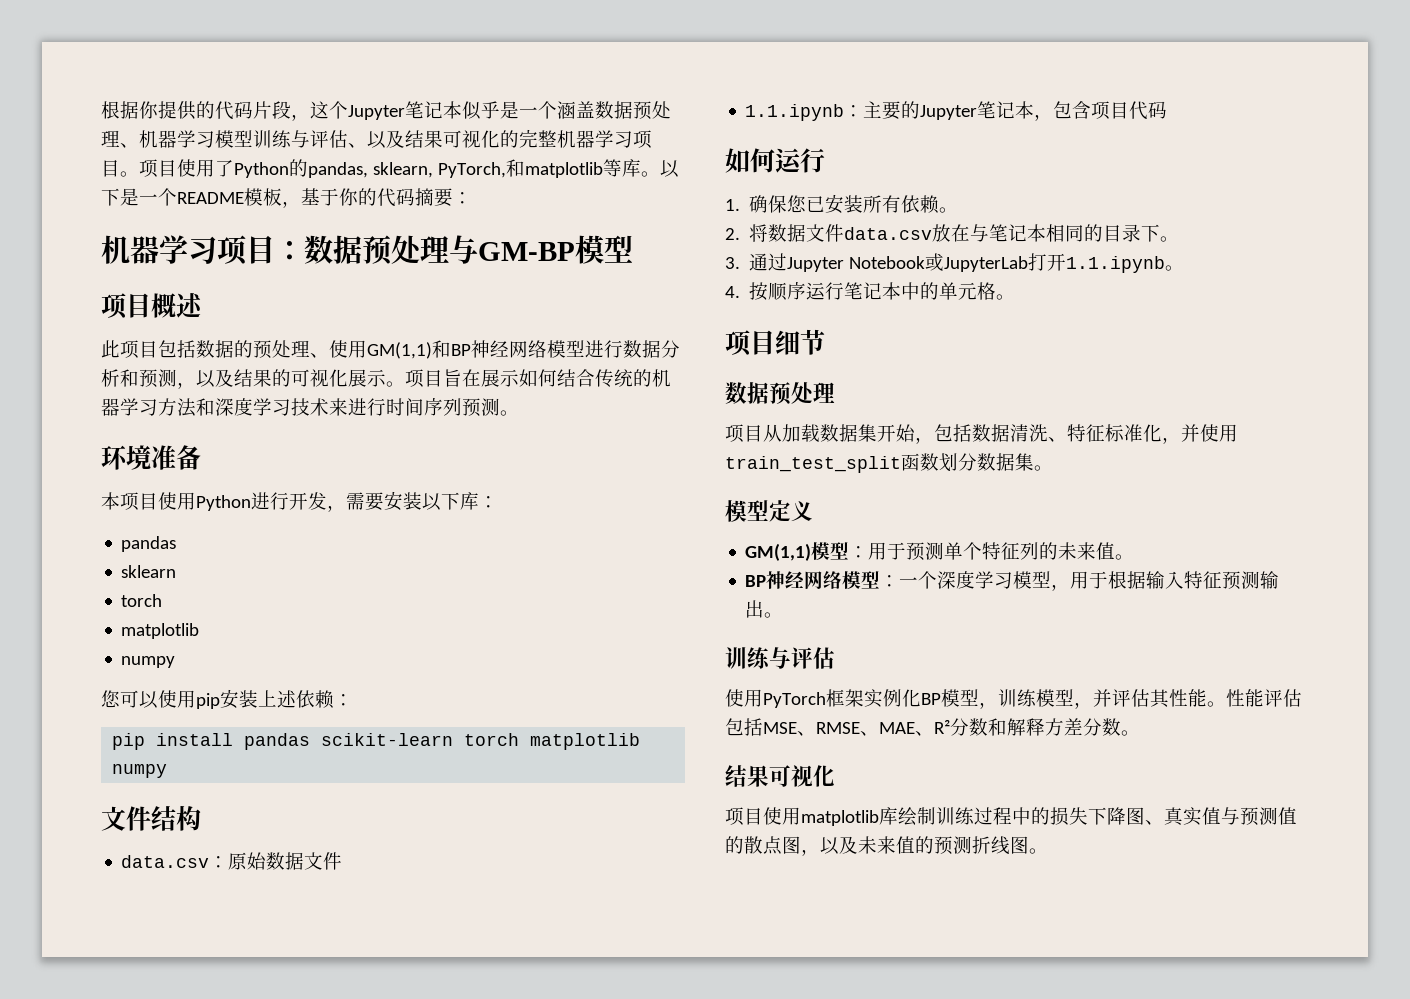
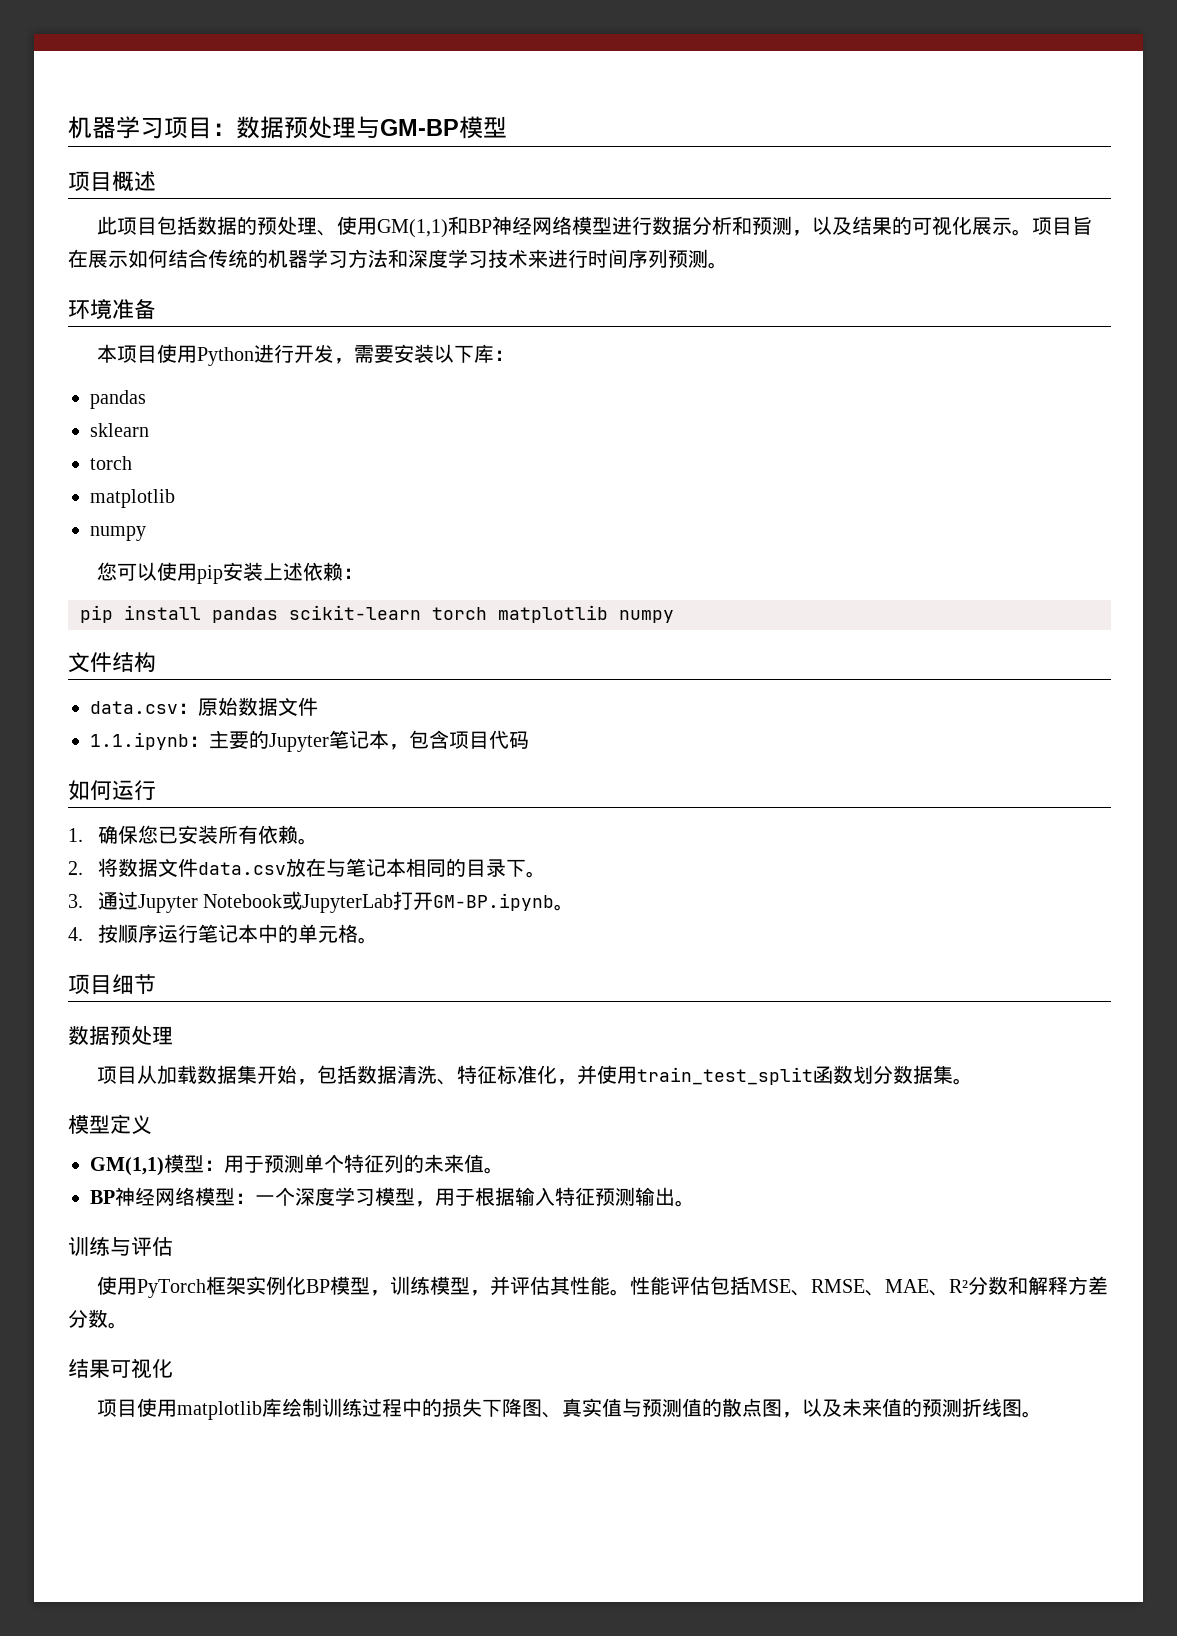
- 根据你提供的代码片段，这个Jupyter笔记本似乎是一个涵盖数据预处理、机器学习模型训练与评估、以及结果可视化的完整机器学习项目。项目使用了Python的pandas, sklearn, PyTorch,和matplotlib等库。以下是一个README模板，基于你的代码摘要：
- 3.通过Jupyter Notebook或JupyterLab打开1.1.ipynb。
+ 3.通过Jupyter Notebook或JupyterLab打开GM-BP.ipynb。

